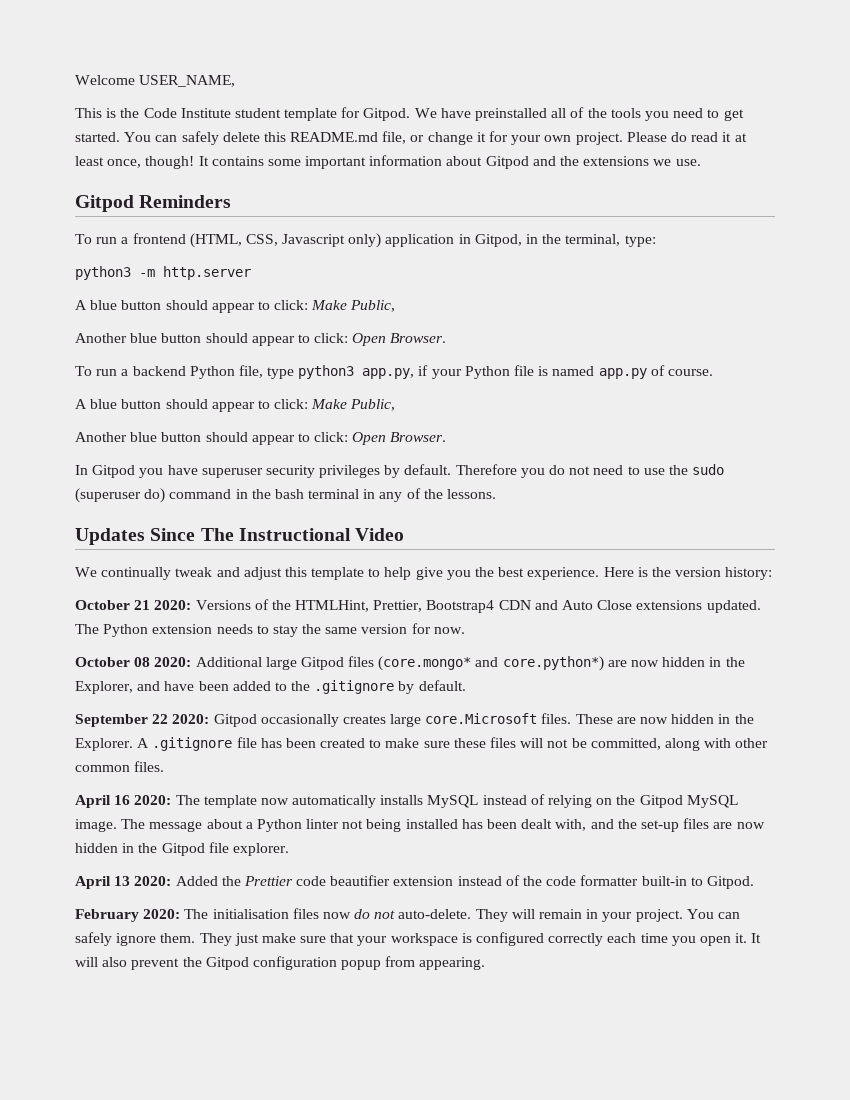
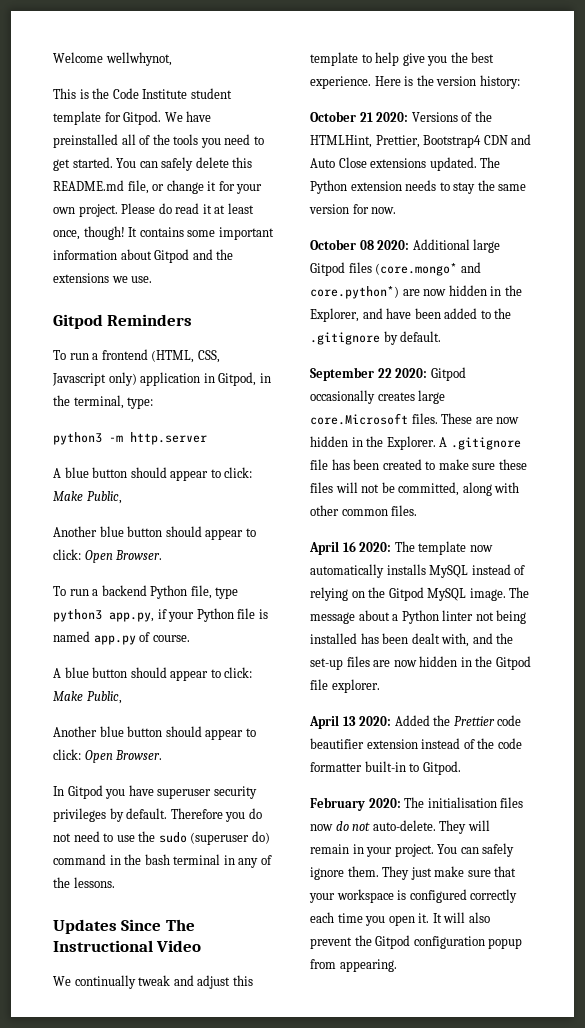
- Welcome USER_NAME,
+ Welcome wellwhynot,

